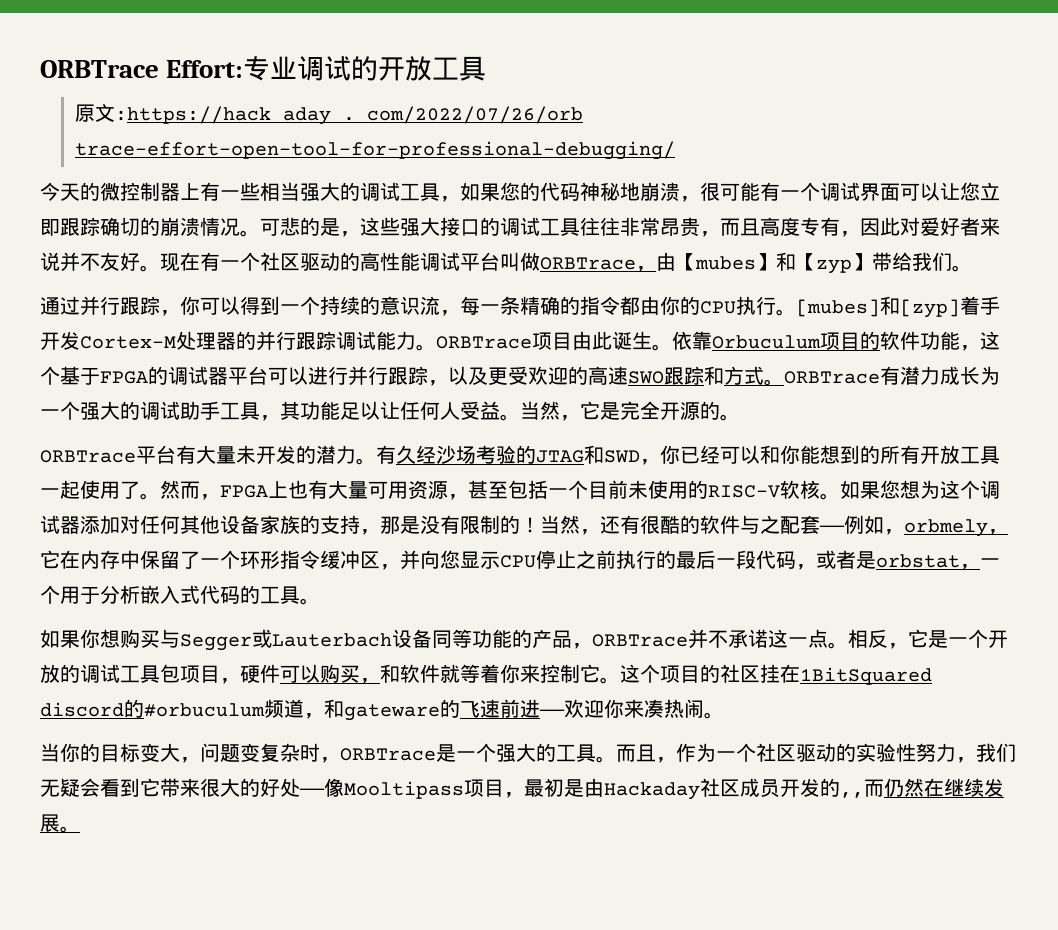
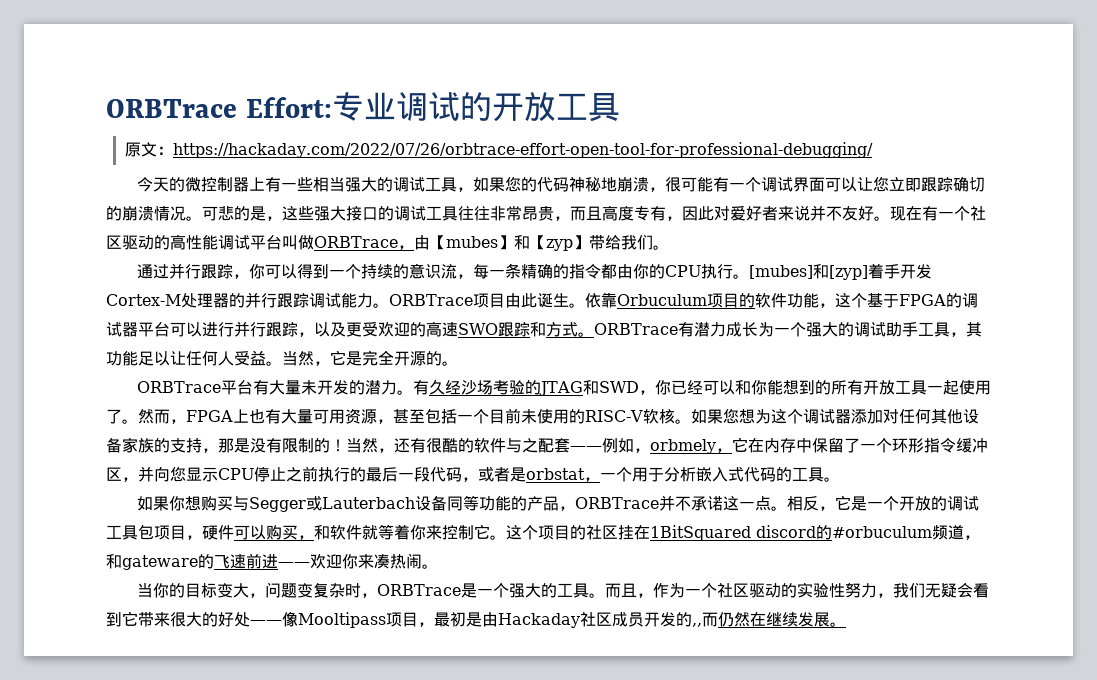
- 原文:https://hack aday . com/2022/07/26/orb trace-effort-open-tool-for-professional-debugging/
+ 原文：https://hackaday.com/2022/07/26/orbtrace-effort-open-tool-for-professional-debugging/

